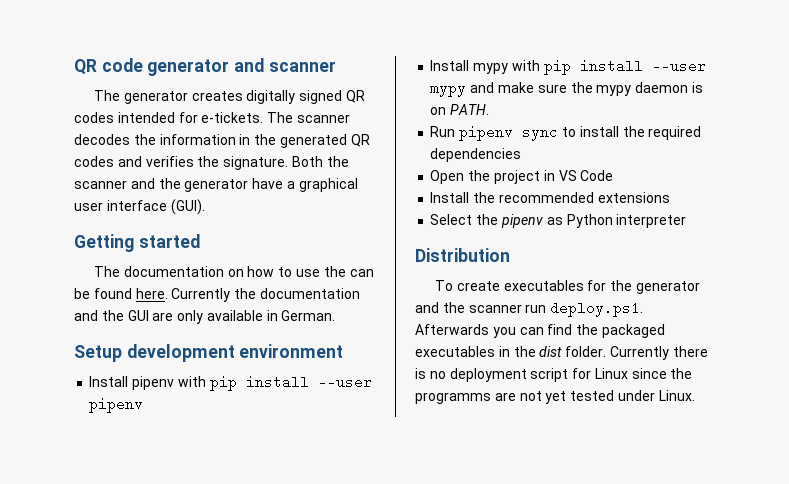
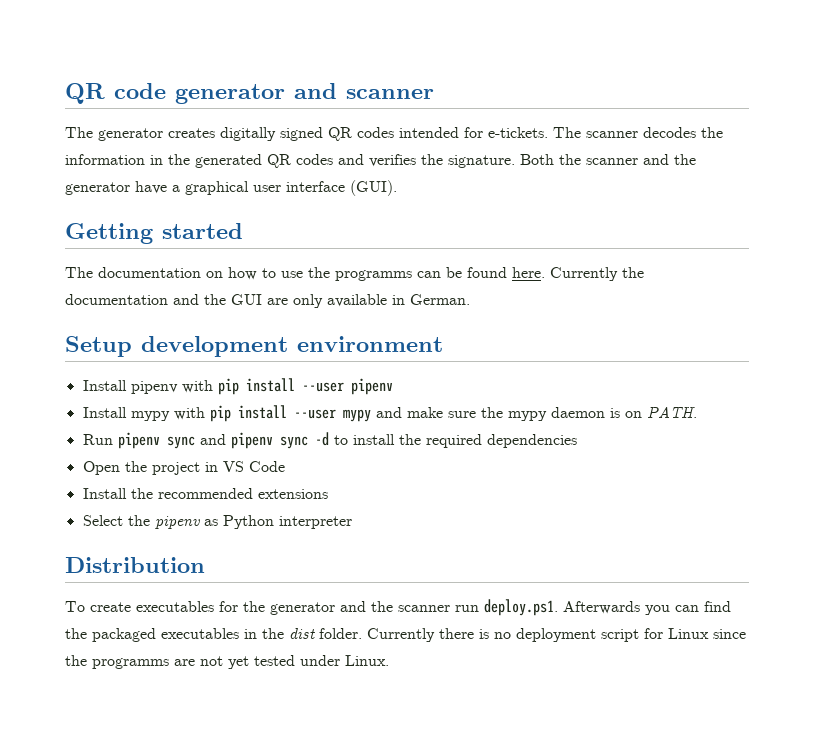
- The documentation on how to use the can be found here.
+ The documentation on how to use the programms can be found here.
- Run pipenv sync to install the required dependencies
+ Run pipenv sync and pipenv sync -d to install the required dependencies

